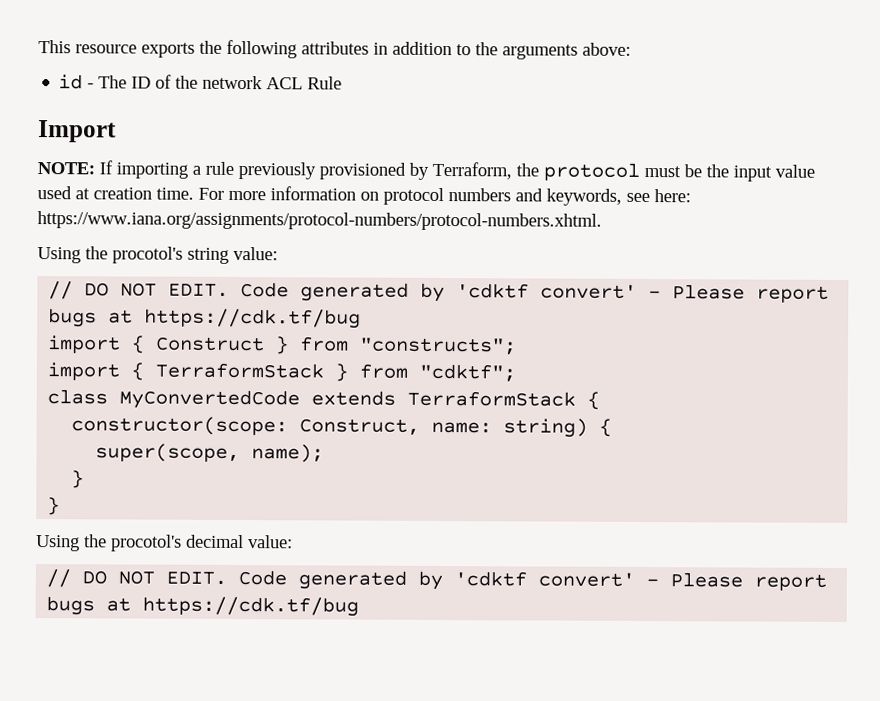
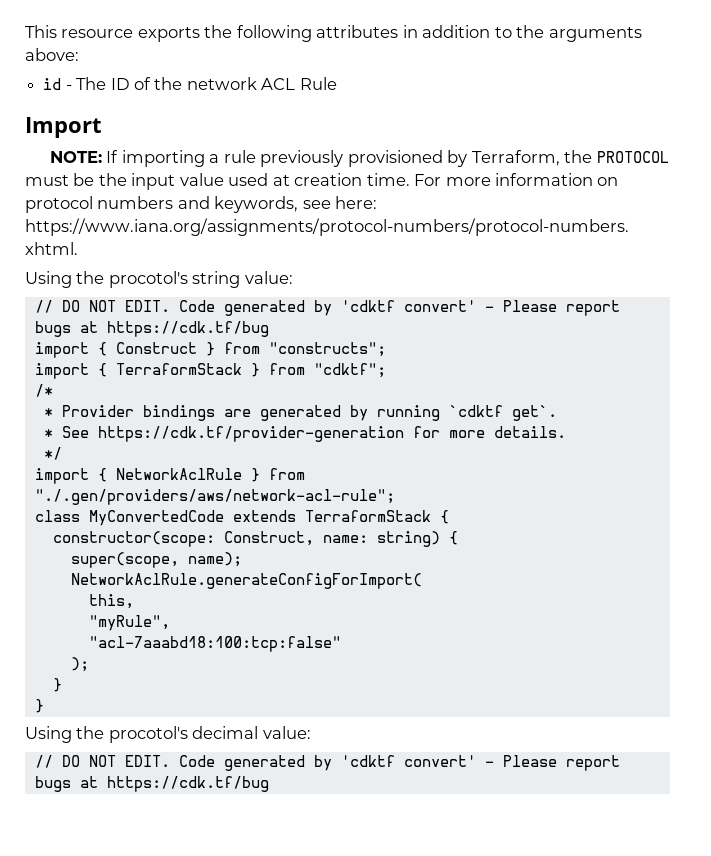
- NOTE: If importing a rule previously provisioned by Terraform, the protocol must be the input value used at creation time.
+ NOTE: If importing a rule previously provisioned by Terraform, the PROTOCOL must be the input value used at creation time.
+ /*
+ * Provider bindings are generated by running `cdktf get`.
+ * See https://cdk.tf/provider-generation for more details.
+ */
+ import { NetworkAclRule } from "./.gen/providers/aws/network-acl-rule";
+ NetworkAclRule.generateConfigForImport(
+ this,
+ "myRule",
+ "acl-7aaabd18:100:tcp:false"
+ );

